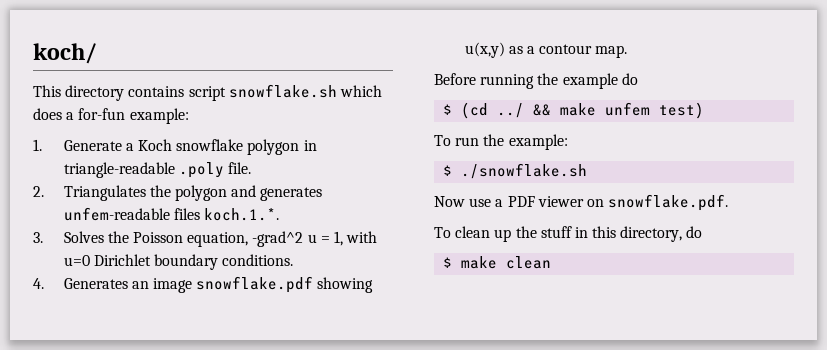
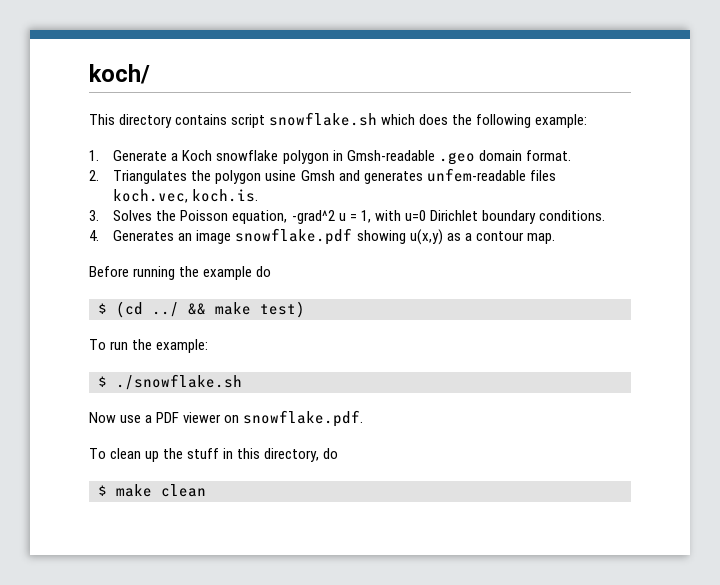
- This directory contains script snowflake.sh which does a for-fun example:
+ This directory contains script snowflake.sh which does the following example:
- 1. Generate a Koch snowflake polygon in triangle-readable .poly file.
+ 1. Generate a Koch snowflake polygon in Gmsh-readable .geo domain format.
- 2. Triangulates the polygon and generates unfem-readable files koch.1.*.
+ 2. Triangulates the polygon usine Gmsh and generates unfem-readable files koch.vec, koch.is.
- $ (cd ../ && make unfem test)
+ $ (cd ../ && make test)

